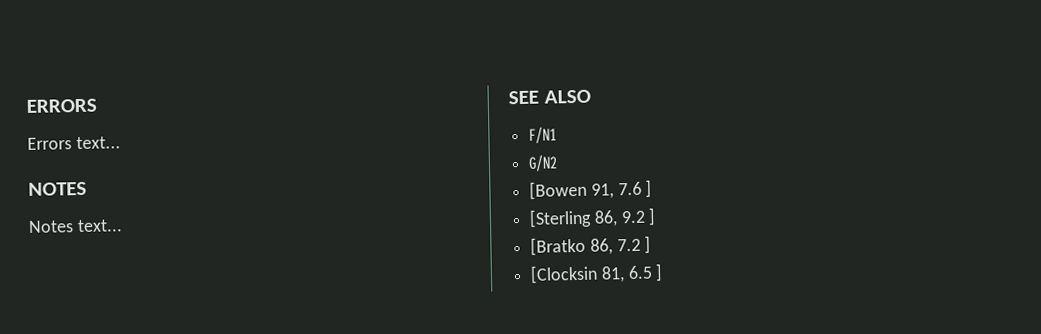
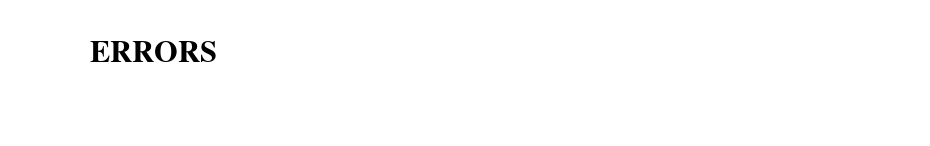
- Errors text...
- NOTES
- Notes text...
- SEE ALSO
- F/N1
- G/N2
- [Bowen 91, 7.6 ]
- [Sterling 86, 9.2 ]
- [Bratko 86, 7.2 ]
- [Clocksin 81, 6.5 ]

